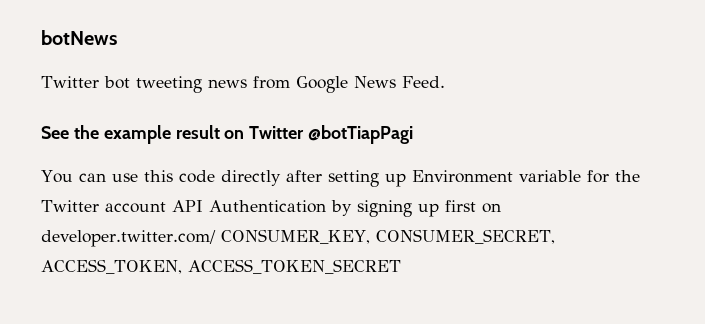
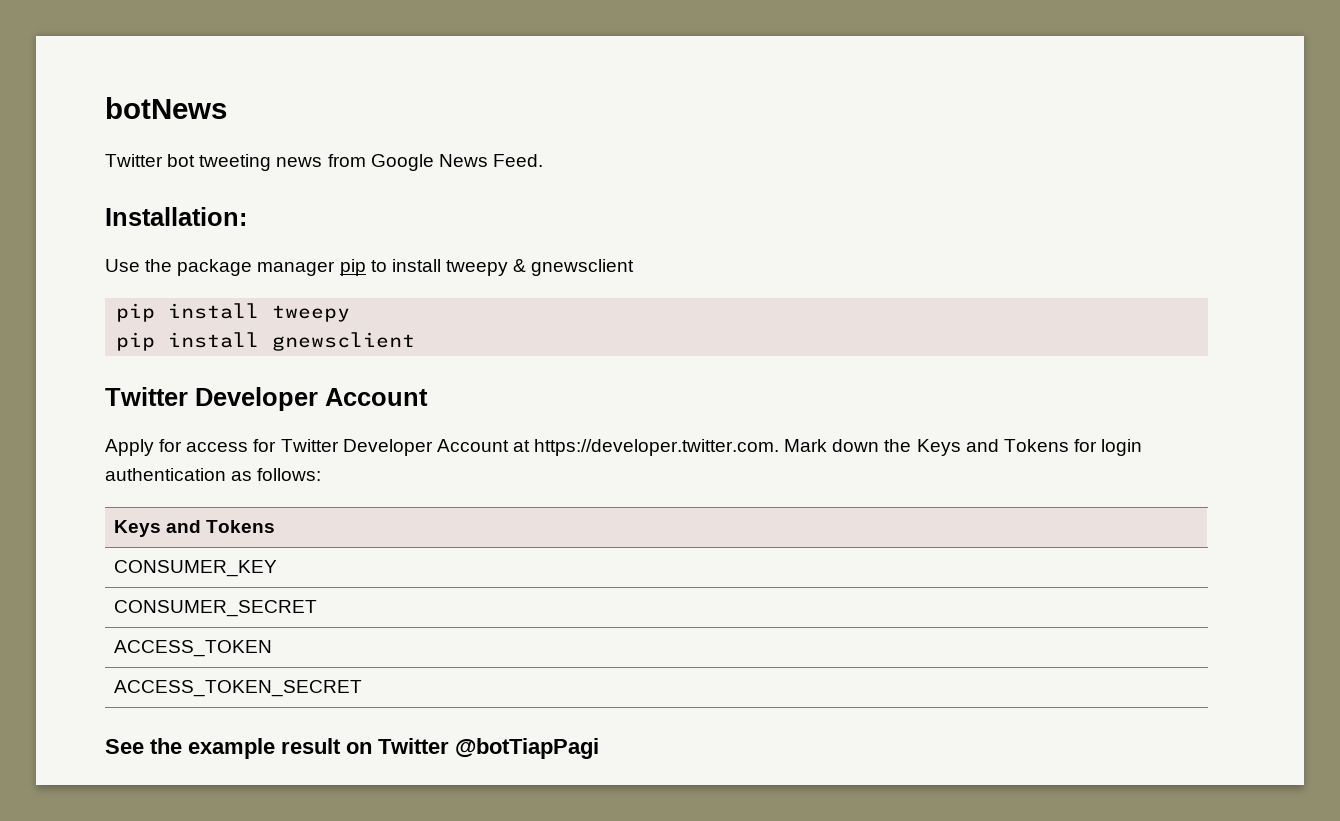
+ Installation:
+ Use the package manager pip to install tweepy & gnewsclient
+ pip install tweepy
+ pip install gnewsclient
+ Twitter Developer Account
+ Apply for access for Twitter Developer Account at https://developer.twitter.com. Mark down the Keys and Tokens for login authentication as follows:
+ Keys and Tokens
+ CONSUMER_KEY
+ CONSUMER_SECRET
+ ACCESS_TOKEN
+ ACCESS_TOKEN_SECRET
- You can use this code directly after setting up Environment variable for the Twitter account API Authentication by signing up first on developer.twitter.com/ CONSUMER_KEY, CONSUMER_SECRET, ACCESS_TOKEN, ACCESS_TOKEN_SECRET

